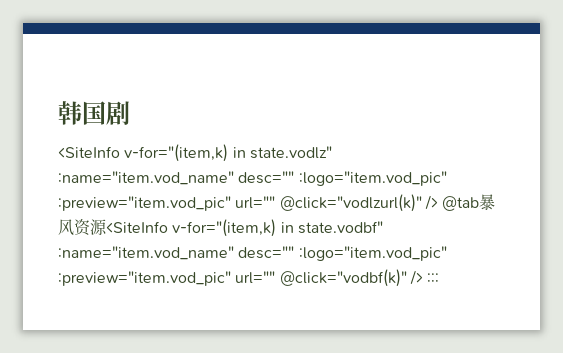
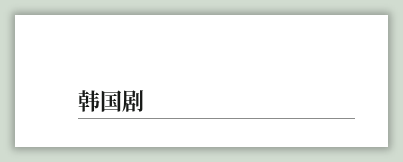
- <SiteInfo v-for="(item,k) in state.vodlz" :name="item.vod_name" desc="" :logo="item.vod_pic" :preview="item.vod_pic" url="" @click="vodlzurl(k)" /> @tab暴风资源<SiteInfo v-for="(item,k) in state.vodbf" :name="item.vod_name" desc="" :logo="item.vod_pic" :preview="item.vod_pic" url="" @click="vodbf(k)" /> :::

